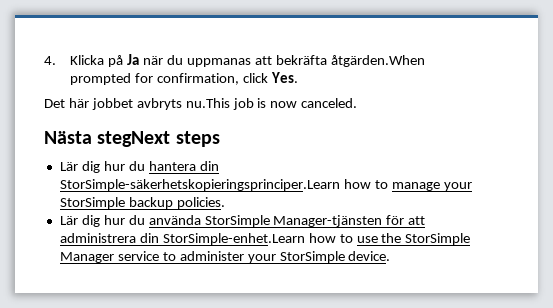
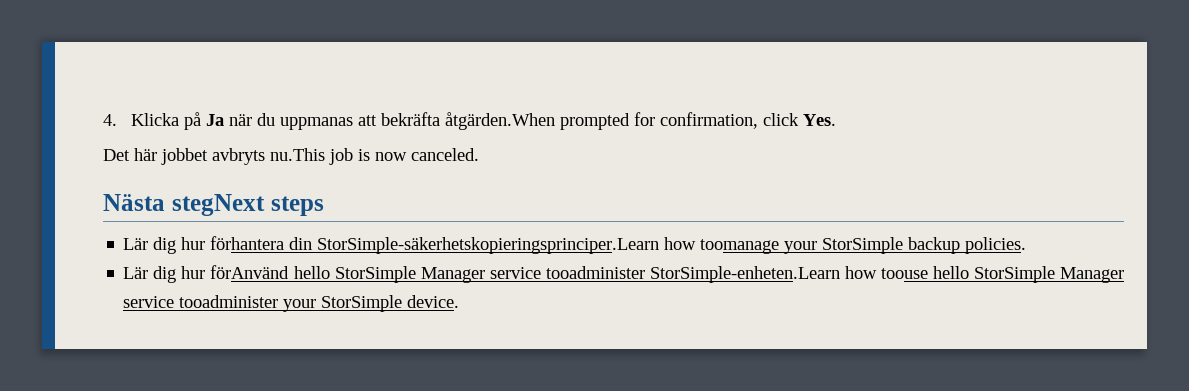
- Lär dig hur du hantera din StorSimple-säkerhetskopieringsprinciper.Learn how to manage your StorSimple backup policies.
+ Lär dig hur förhantera din StorSimple-säkerhetskopieringsprinciper.Learn how toomanage your StorSimple backup policies.
- Lär dig hur du använda StorSimple Manager-tjänsten för att administrera din StorSimple-enhet.Learn how to use the StorSimple Manager service to administer your StorSimple device.
+ Lär dig hur förAnvänd hello StorSimple Manager service tooadminister StorSimple-enheten.Learn how toouse hello StorSimple Manager service tooadminister your StorSimple device.

